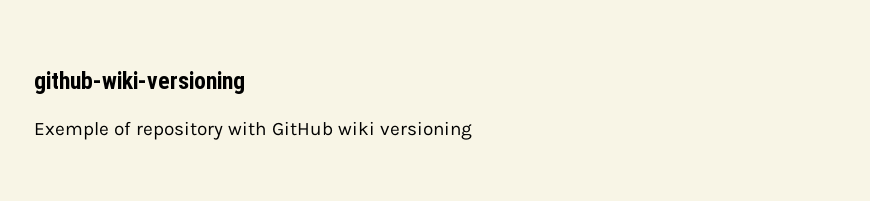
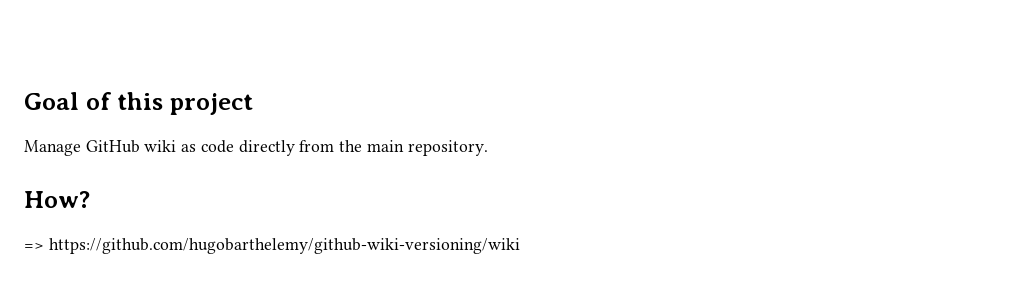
- github-wiki-versioning
- Exemple of repository with GitHub wiki versioning
+ Goal of this project
+ Manage GitHub wiki as code directly from the main repository.
+ How?
+ => https://github.com/hugobarthelemy/github-wiki-versioning/wiki

